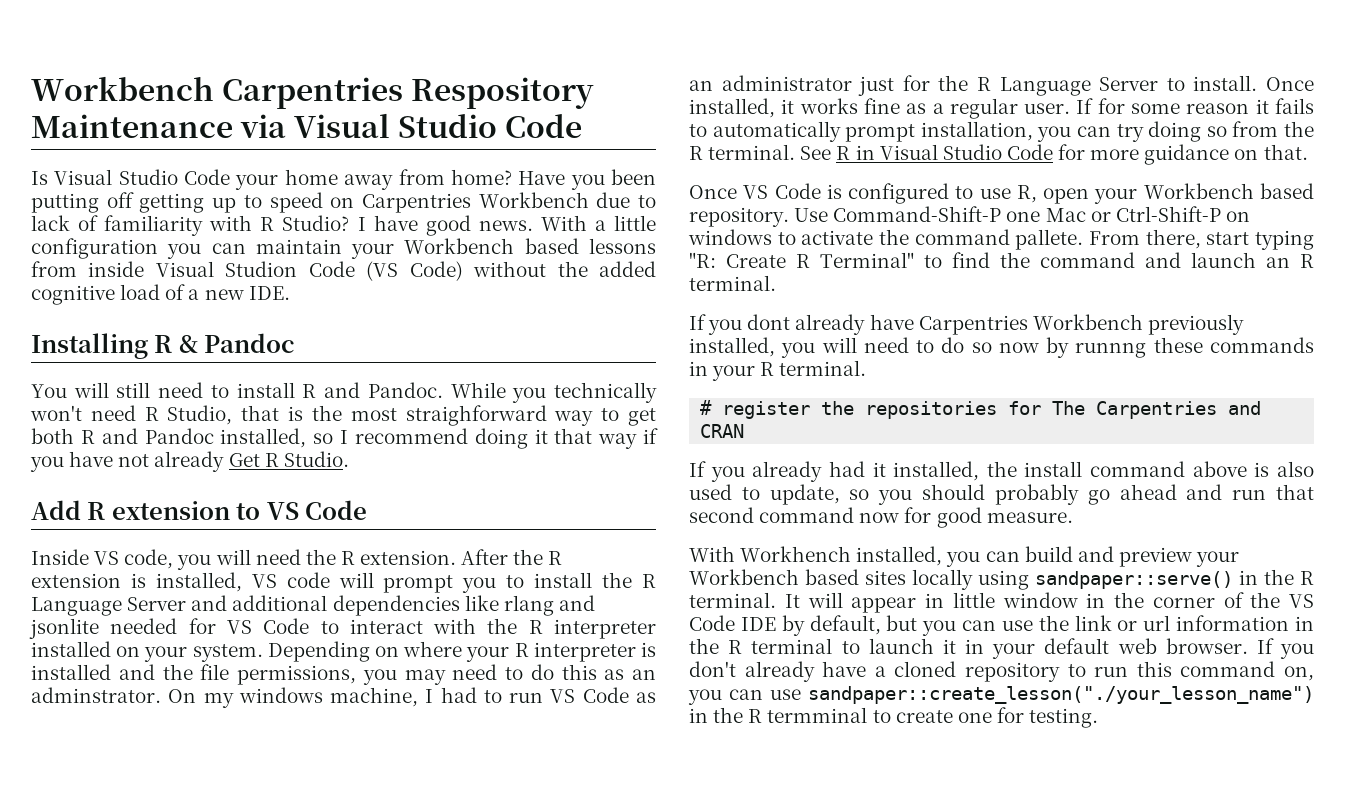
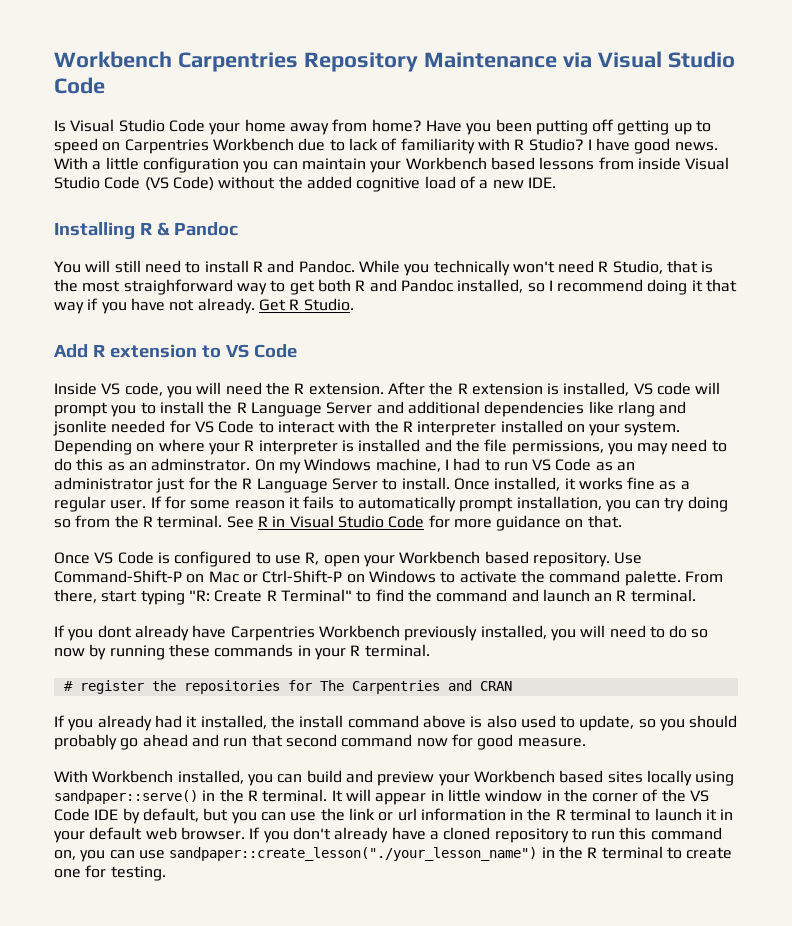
- Workbench Carpentries Respository Maintenance via Visual Studio Code
+ Workbench Carpentries Repository Maintenance via Visual Studio Code
- With a little configuration you can maintain your Workbench based lessons from inside Visual Studion Code (VS Code) without the added cognitive load of a new IDE.
+ With a little configuration you can maintain your Workbench based lessons from inside Visual Studio Code (VS Code) without the added cognitive load of a new IDE.
- While you technically won't need R Studio, that is the most straighforward way to get both R and Pandoc installed, so I recommend doing it that way if you have not already Get R Studio.
+ While you technically won't need R Studio, that is the most straighforward way to get both R and Pandoc installed, so I recommend doing it that way if you have not already. Get R Studio.
- On my windows machine, I had to run VS Code as an administrator just for the R Language Server to install.
+ On my Windows machine, I had to run VS Code as an administrator just for the R Language Server to install.
- Use Command-Shift-P one Mac or Ctrl-Shift-P on windows to activate the command pallete.
+ Use Command-Shift-P on Mac or Ctrl-Shift-P on Windows to activate the command palette.
- If you dont already have Carpentries Workbench previously installed, you will need to do so now by runnng these commands in your R terminal.
+ If you dont already have Carpentries Workbench previously installed, you will need to do so now by running these commands in your R terminal.
- With Workhench installed, you can build and preview your Workbench based sites locally using sandpaper::serve() in the R terminal.
+ With Workbench installed, you can build and preview your Workbench based sites locally using sandpaper::serve() in the R terminal.
- If you don't already have a cloned repository to run this command on, you can use sandpaper::create_lesson("./your_lesson_name") in the R termminal to create one for testing.
+ If you don't already have a cloned repository to run this command on, you can use sandpaper::create_lesson("./your_lesson_name") in the R terminal to create one for testing.

